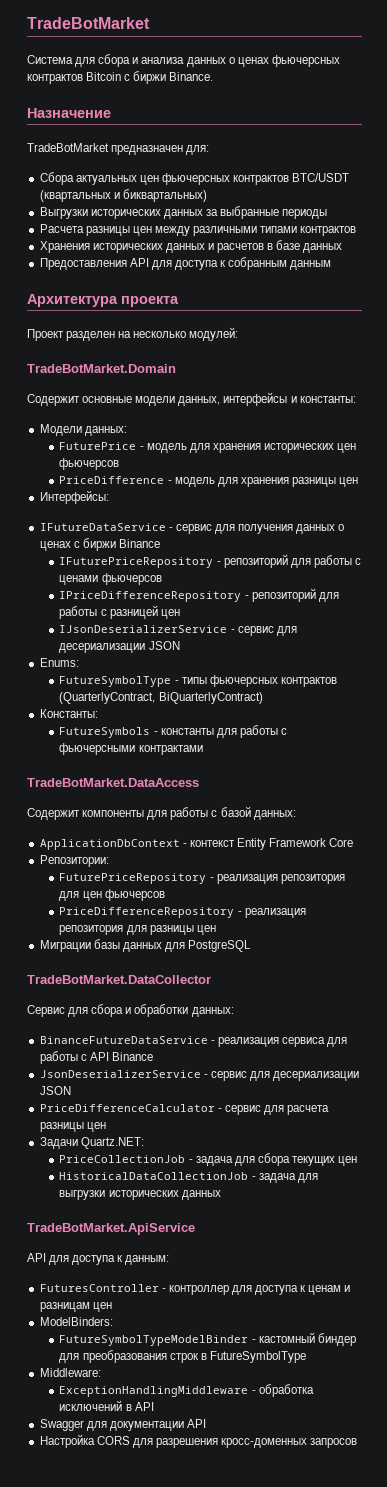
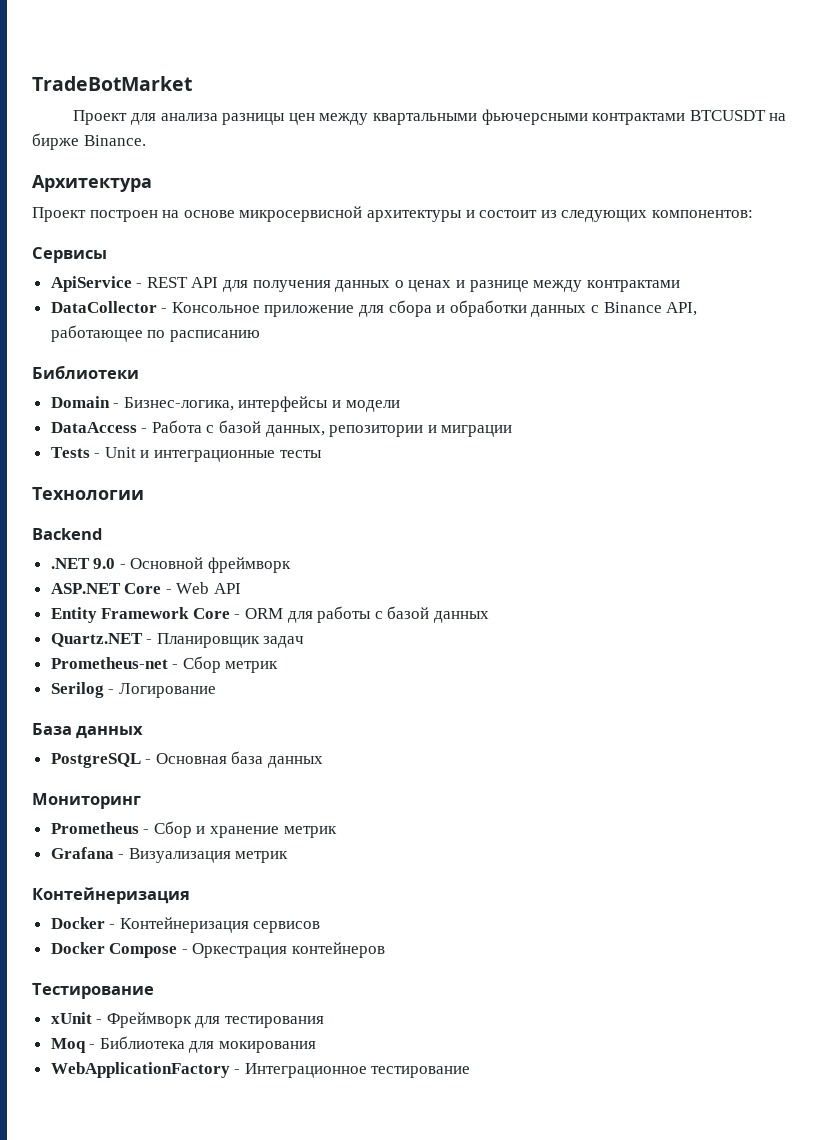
- Система для сбора и анализа данных о ценах фьючерсных контрактов Bitcoin с биржи Binance.
- Назначение
- TradeBotMarket предназначен для:
- Сбора актуальных цен фьючерсных контрактов BTC/USDT (квартальных и биквартальных)
- Выгрузки исторических данных за выбранные периоды
- Расчета разницы цен между различными типами контрактов
- Хранения исторических данных и расчетов в базе данных
- Предоставления API для доступа к собранным данным
+ Проект для анализа разницы цен между квартальными фьючерсными контрактами BTCUSDT на бирже Binance.
- Архитектура проекта
- Проект разделен на несколько модулей:
- TradeBotMarket.Domain
- Содержит основные модели данных, интерфейсы и константы:
- Модели данных:
- FuturePrice - модель для хранения исторических цен фьючерсов
- PriceDifference - модель для хранения разницы цен
- Интерфейсы:
- IFutureDataService - сервис для получения данных о ценах с биржи Binance
- IFuturePriceRepository - репозиторий для работы с ценами фьючерсов
- IPriceDifferenceRepository - репозиторий для работы с разницей цен
- IJsonDeserializerService - сервис для десериализации JSON
- Enums:
- FutureSymbolType - типы фьючерсных контрактов (QuarterlyContract, BiQuarterlyContract)
- Константы:
- FutureSymbols - константы для работы с фьючерсными контрактами
- TradeBotMarket.DataAccess
- Содержит компоненты для работы с базой данных:
- ApplicationDbContext - контекст Entity Framework Core
- Репозитории:
- FuturePriceRepository - реализация репозитория для цен фьючерсов
- PriceDifferenceRepository - реализация репозитория для разницы цен
- Миграции базы данных для PostgreSQL
- TradeBotMarket.DataCollector
- Сервис для сбора и обработки данных:
- BinanceFutureDataService - реализация сервиса для работы с API Binance
- JsonDeserializerService - сервис для десериализации JSON
- PriceDifferenceCalculator - сервис для расчета разницы цен
- Задачи Quartz.NET:
- PriceCollectionJob - задача для сбора текущих цен
- HistoricalDataCollectionJob - задача для выгрузки исторических данных
- TradeBotMarket.ApiService
- API для доступа к данным:
- FuturesController - контроллер для доступа к ценам и разницам цен
- ModelBinders:
- FutureSymbolTypeModelBinder - кастомный биндер для преобразования строк в FutureSymbolType
- Middleware:
- ExceptionHandlingMiddleware - обработка исключений в API
- Swagger для документации API
- Настройка CORS для разрешения кросс-доменных запросов
+ Архитектура
+ Проект построен на основе микросервисной архитектуры и состоит из следующих компонентов:
+ Сервисы
+ ApiService - REST API для получения данных о ценах и разнице между контрактами
+ DataCollector - Консольное приложение для сбора и обработки данных с Binance API, работающее по расписанию
+ Библиотеки
+ Domain - Бизнес-логика, интерфейсы и модели
+ DataAccess - Работа с базой данных, репозитории и миграции
+ Tests - Unit и интеграционные тесты
+ Технологии
+ Backend
+ .NET 9.0 - Основной фреймворк
+ ASP.NET Core - Web API
+ Entity Framework Core - ORM для работы с базой данных
+ Quartz.NET - Планировщик задач
+ Prometheus-net - Сбор метрик
+ Serilog - Логирование
+ База данных
+ PostgreSQL - Основная база данных
+ Мониторинг
+ Prometheus - Сбор и хранение метрик
+ Grafana - Визуализация метрик
+ Контейнеризация
+ Docker - Контейнеризация сервисов
+ Docker Compose - Оркестрация контейнеров
+ Тестирование
+ xUnit - Фреймворк для тестирования
+ Moq - Библиотека для мокирования
+ WebApplicationFactory - Интеграционное тестирование

